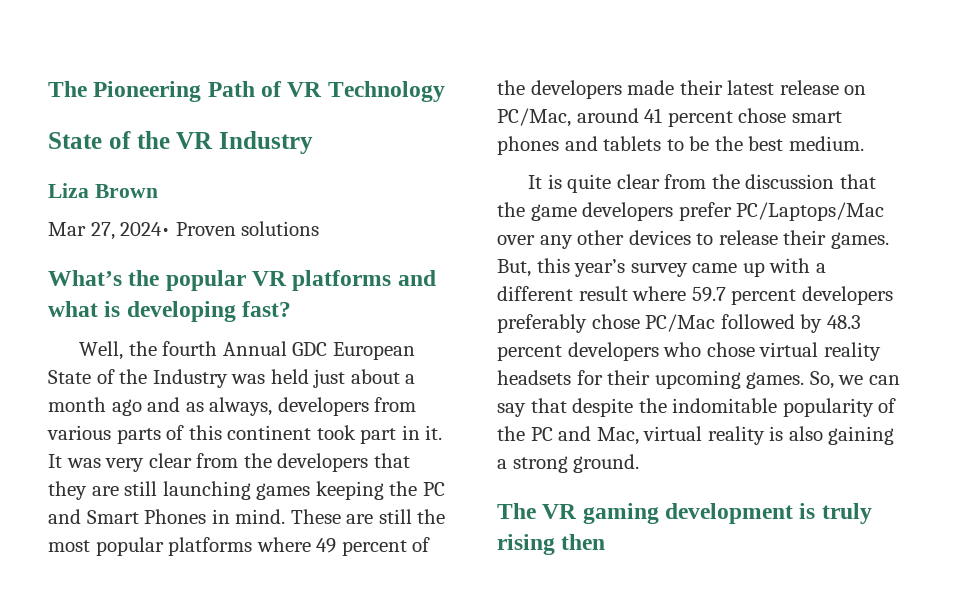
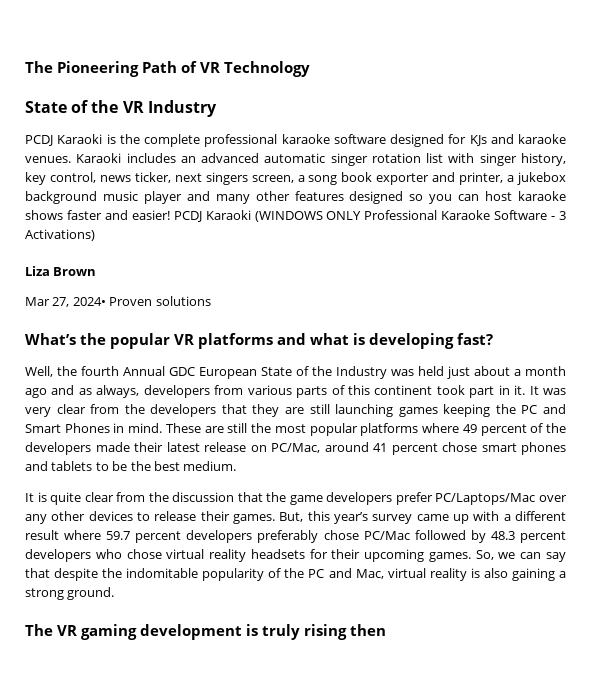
+ PCDJ Karaoki is the complete professional karaoke software designed for KJs and karaoke venues. Karaoki includes an advanced automatic singer rotation list with singer history, key control, news ticker, next singers screen, a song book exporter and printer, a jukebox background music player and many other features designed so you can host karaoke shows faster and easier! PCDJ Karaoki (WINDOWS ONLY Professional Karaoke Software - 3 Activations)

